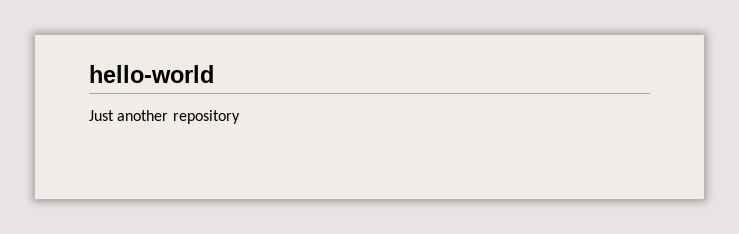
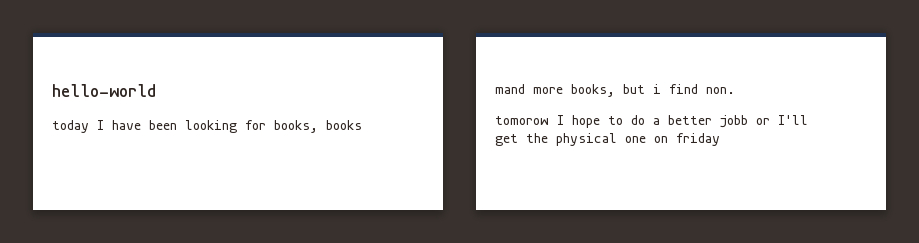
- Just another repository
+ today I have been looking for books, books mand more books, but i find non.
+ tomorow I hope to do a better jobb or I'll get the physical one on friday

